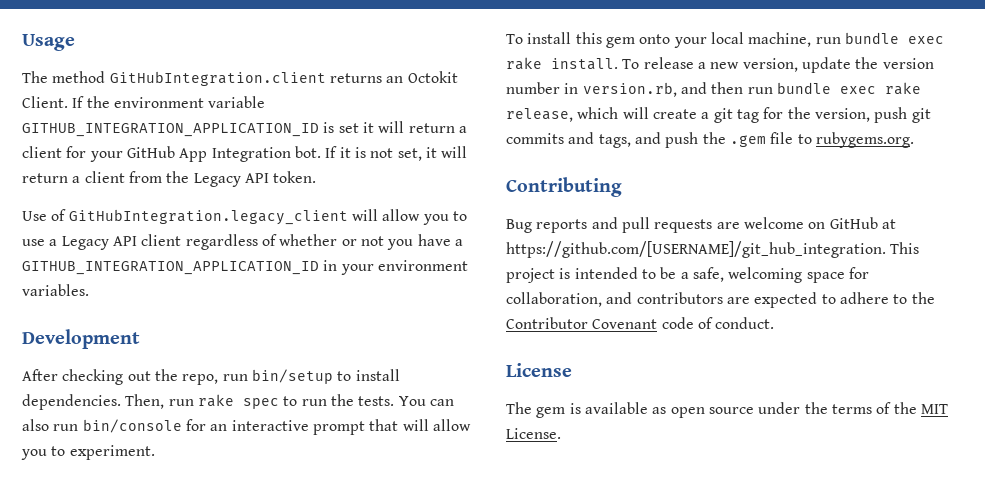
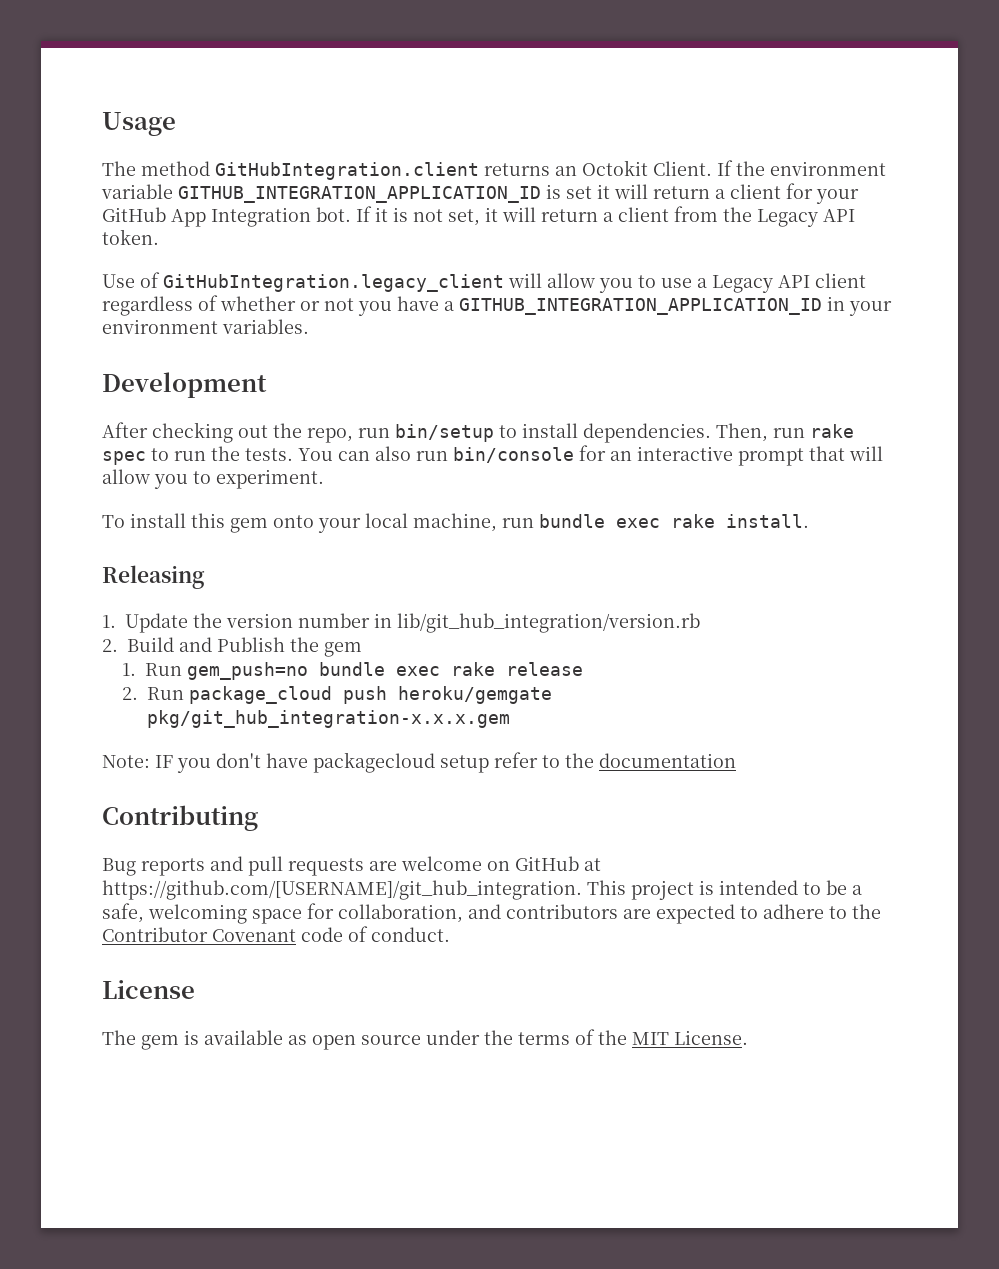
- To install this gem onto your local machine, run bundle exec rake install. To release a new version, update the version number in version.rb, and then run bundle exec rake release, which will create a git tag for the version, push git commits and tags, and push the .gem file to rubygems.org.
+ To install this gem onto your local machine, run bundle exec rake install.
+ Releasing
+ 1. Update the version number in lib/git_hub_integration/version.rb
+ 2. Build and Publish the gem
+ 1. Run gem_push=no bundle exec rake release
+ 2. Run package_cloud push heroku/gemgate pkg/git_hub_integration-x.x.x.gem
+ Note: IF you don't have packagecloud setup refer to the documentation

